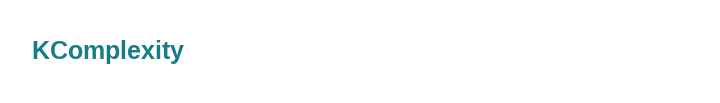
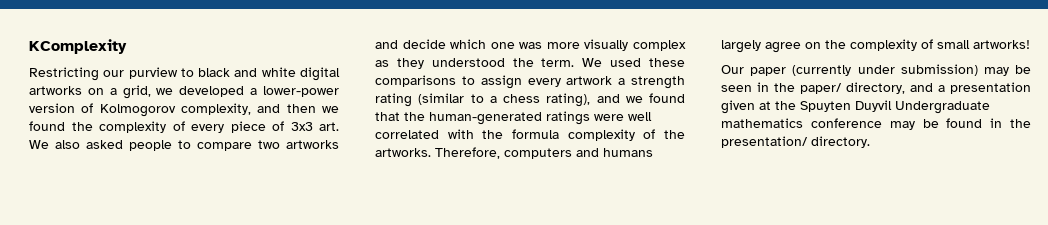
+ Restricting our purview to black and white digital artworks on a grid, we developed a lower-power version of Kolmogorov complexity, and then we found the complexity of every piece of 3x3 art. We also asked people to compare two artworks and decide which one was more visually complex as they understood the term. We used these comparisons to assign every artwork a strength rating (similar to a chess rating), and we found that the human-generated ratings were well correlated with the formula complexity of the artworks. Therefore, computers and humans largely agree on the complexity of small artworks!
+ Our paper (currently under submission) may be seen in the paper/ directory, and a presentation given at the Spuyten Duyvil Undergraduate mathematics conference may be found in the presentation/ directory.

